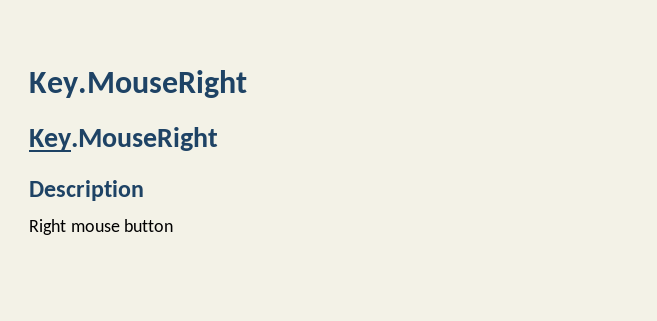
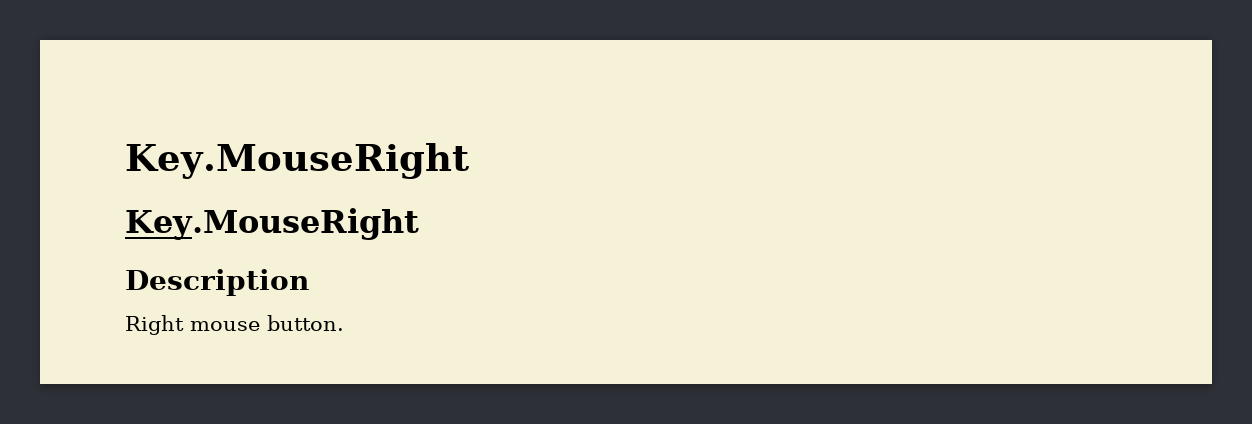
- Right mouse button
+ Right mouse button.

